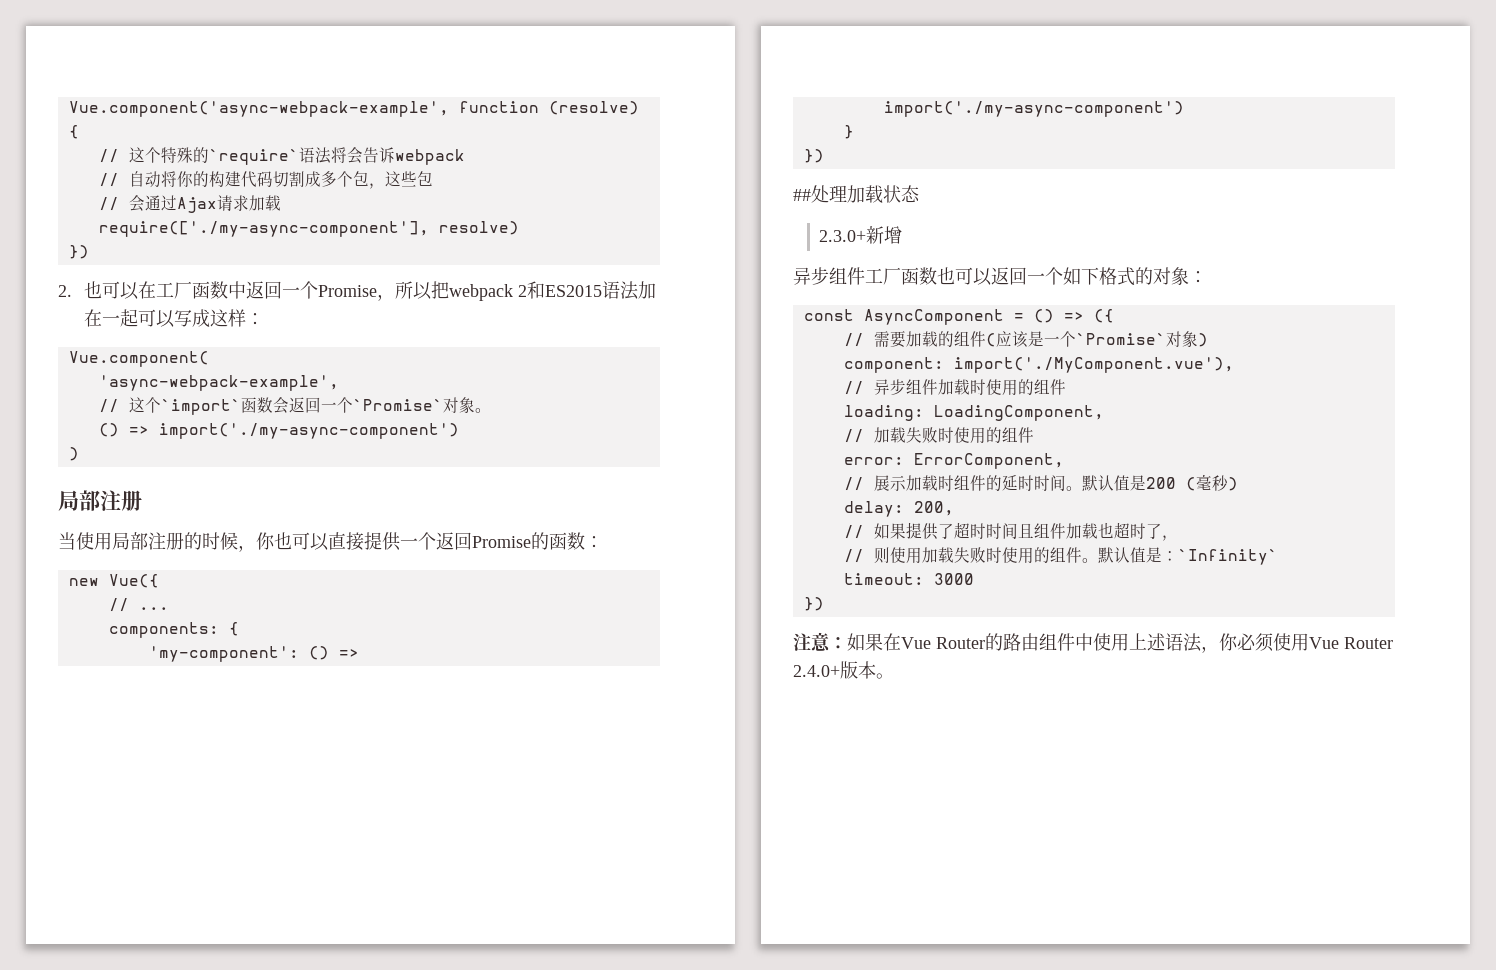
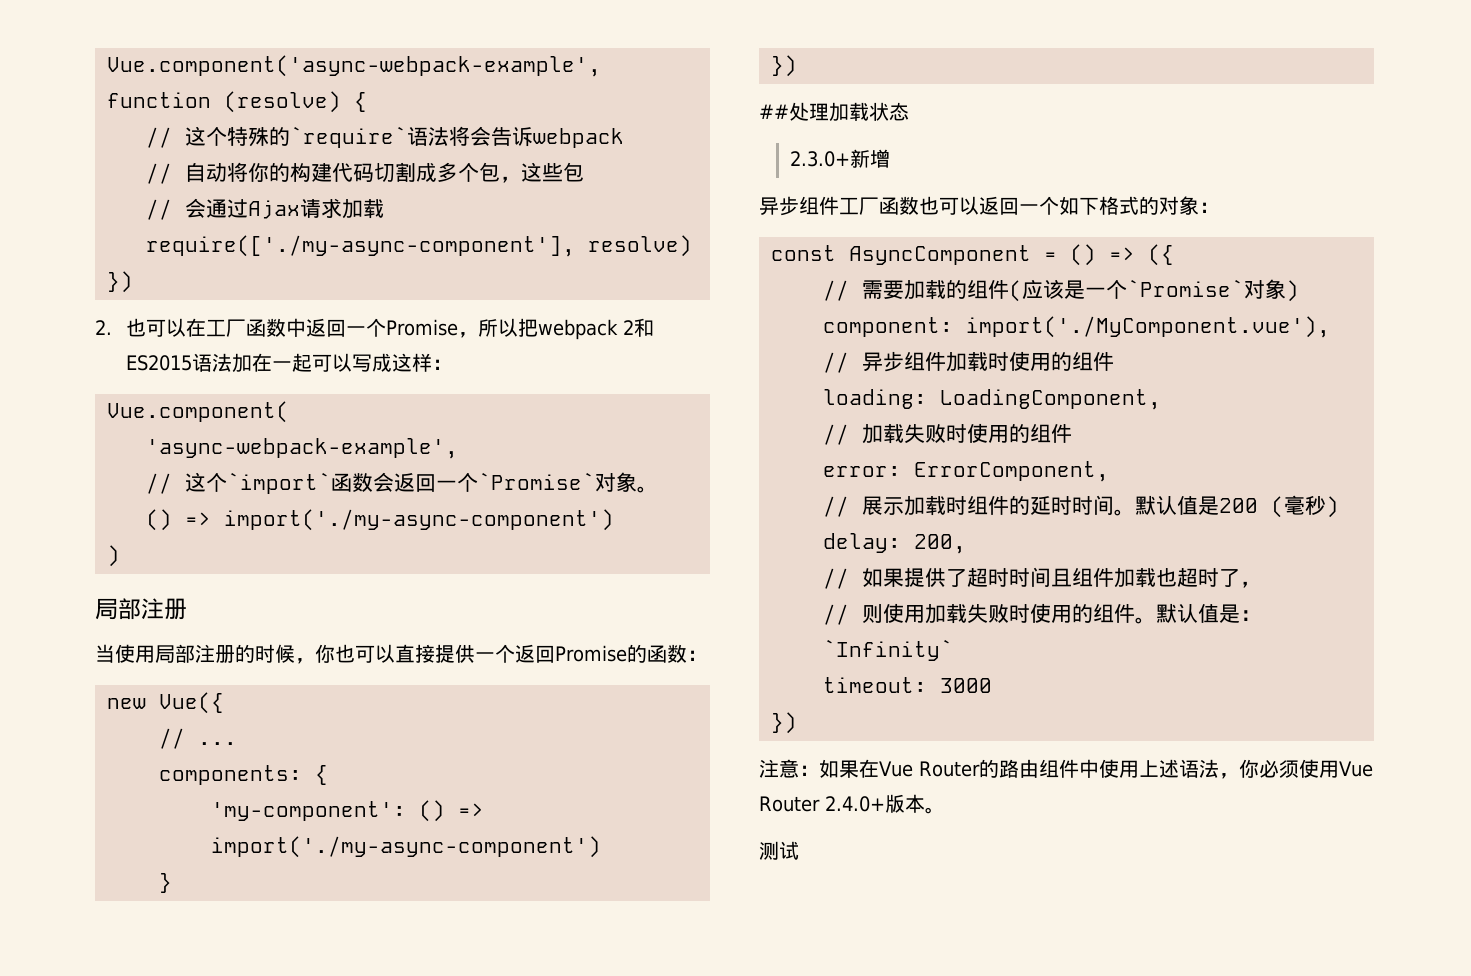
+ 测试

